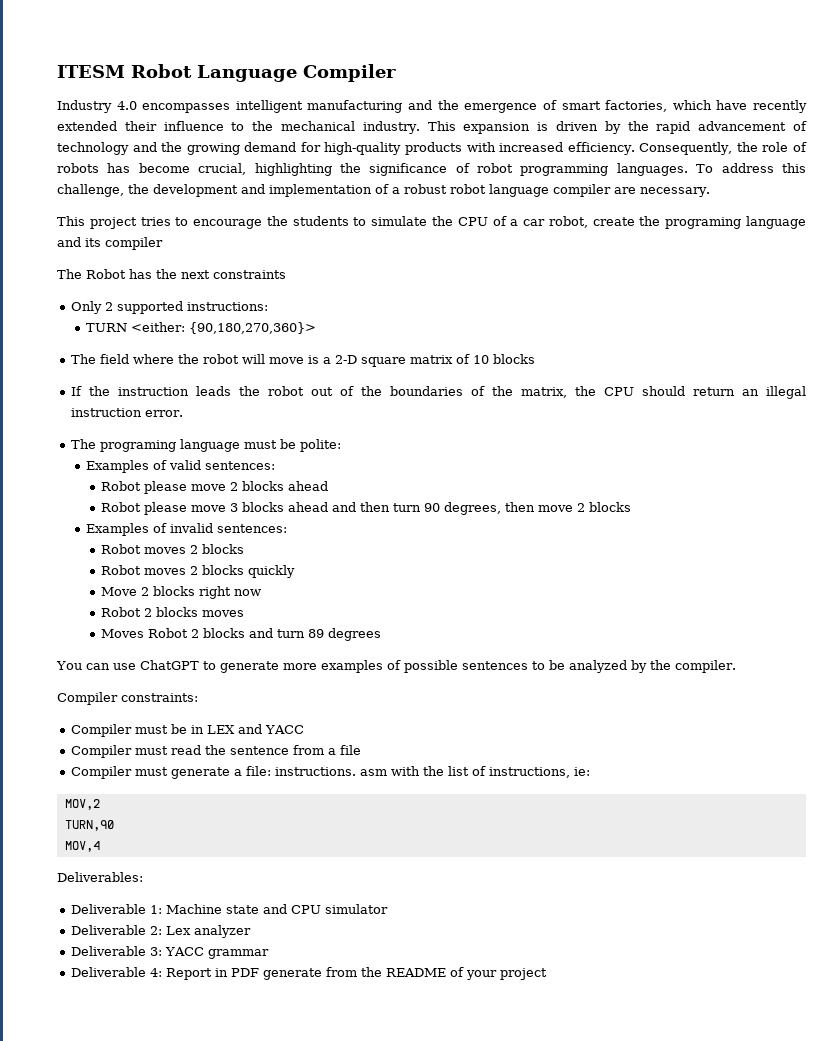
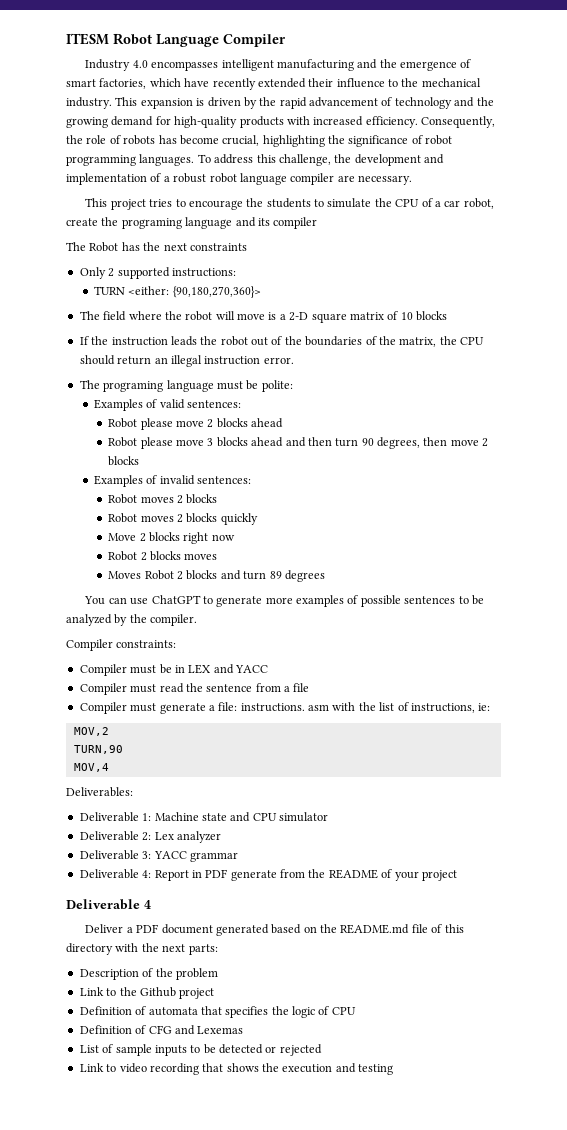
+ Deliverable 4
+ Deliver a PDF document generated based on the README.md file of this directory with the next parts:
+ Description of the problem
+ Link to the Github project
+ Definition of automata that specifies the logic of CPU
+ Definition of CFG and Lexemas
+ List of sample inputs to be detected or rejected
+ Link to video recording that shows the execution and testing

